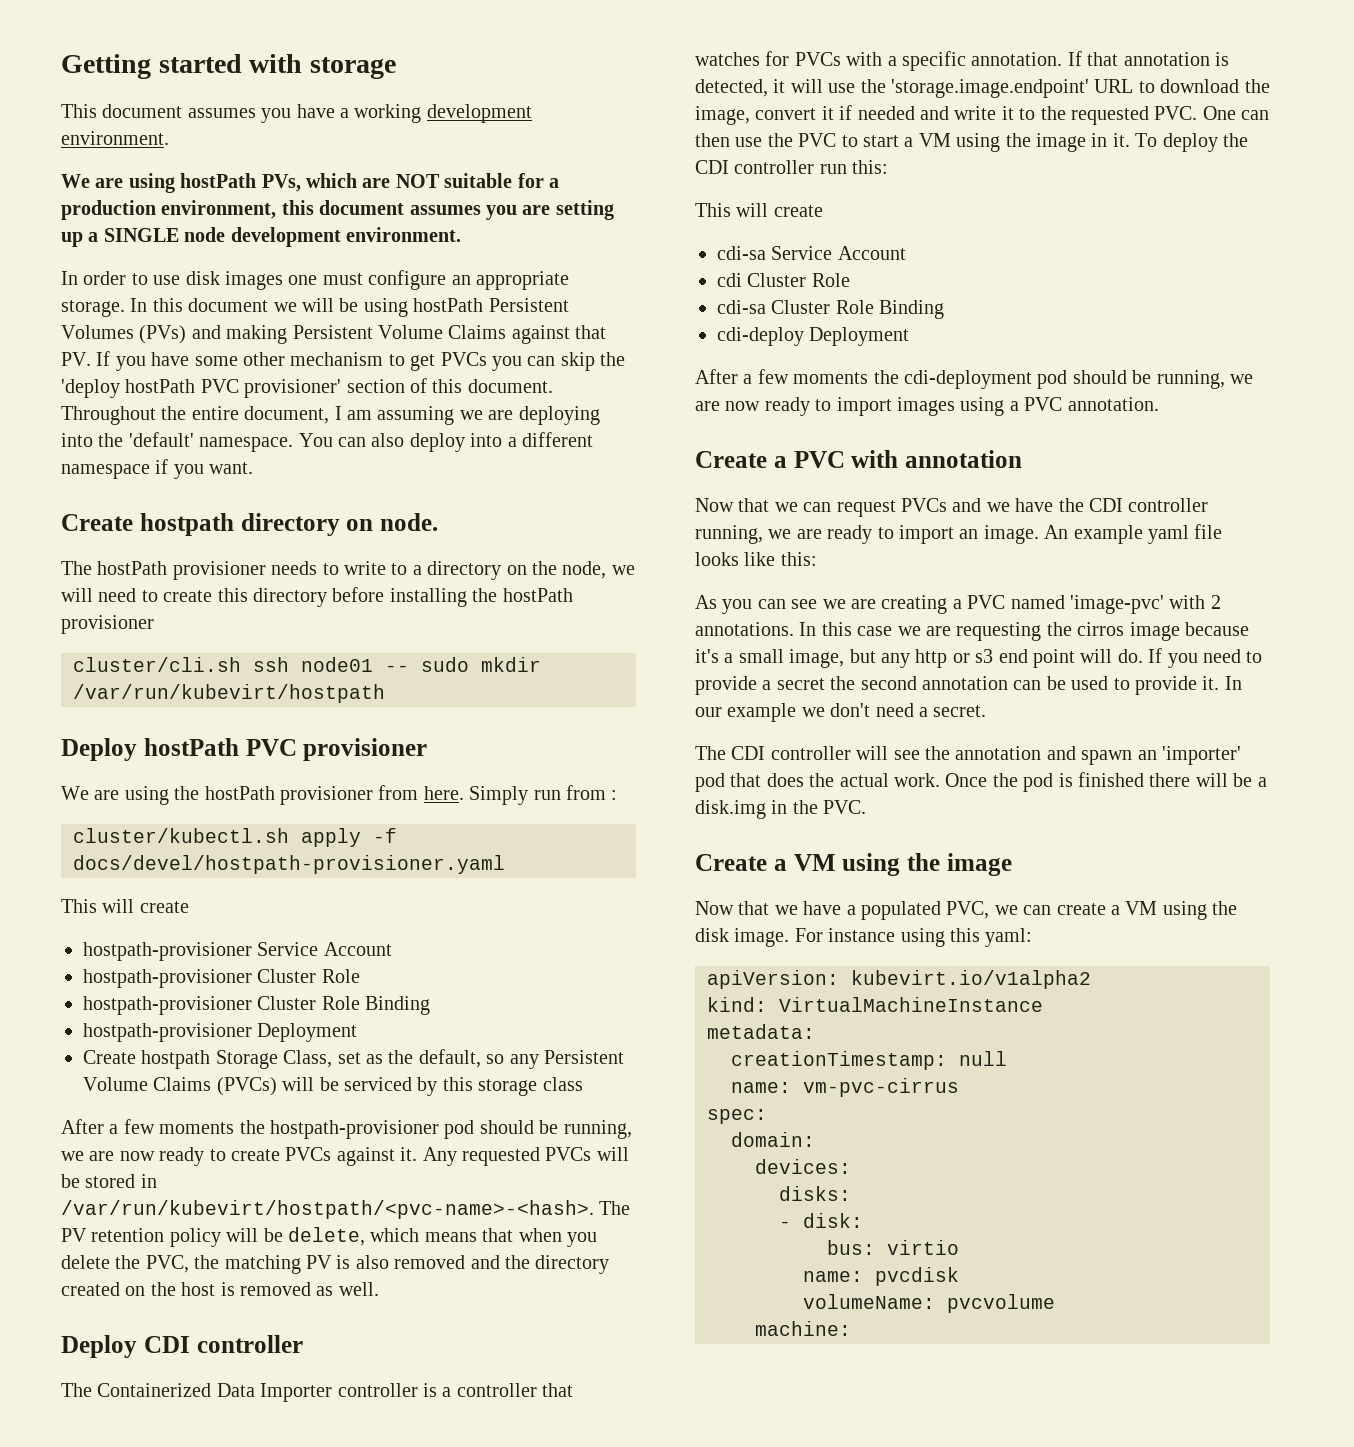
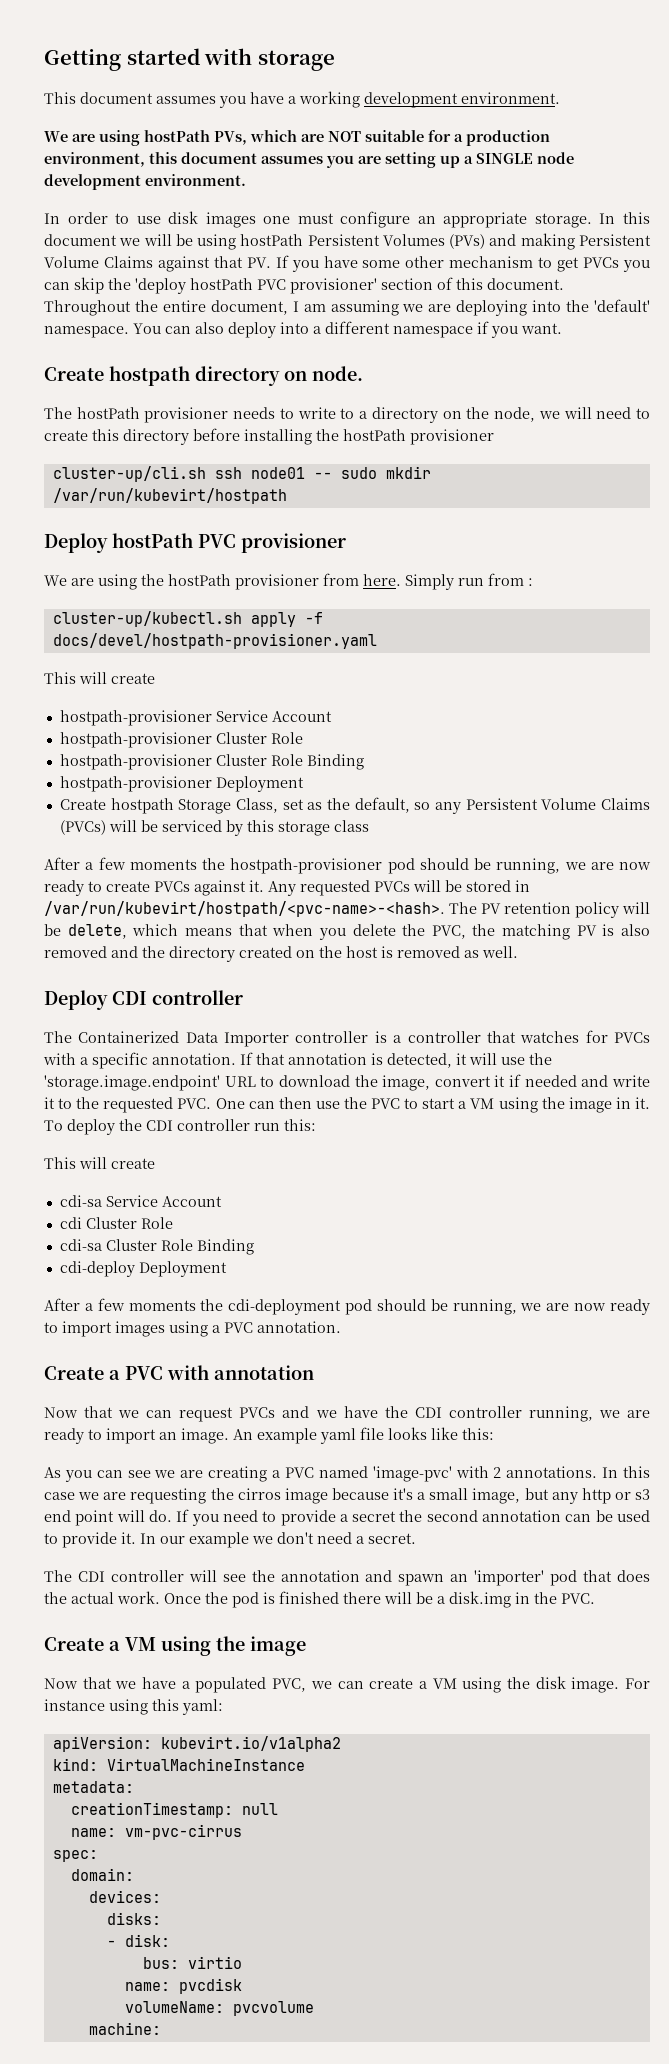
- cluster/cli.sh ssh node01 -- sudo mkdir /var/run/kubevirt/hostpath
+ cluster-up/cli.sh ssh node01 -- sudo mkdir /var/run/kubevirt/hostpath
- cluster/kubectl.sh apply -f docs/devel/hostpath-provisioner.yaml
+ cluster-up/kubectl.sh apply -f docs/devel/hostpath-provisioner.yaml

